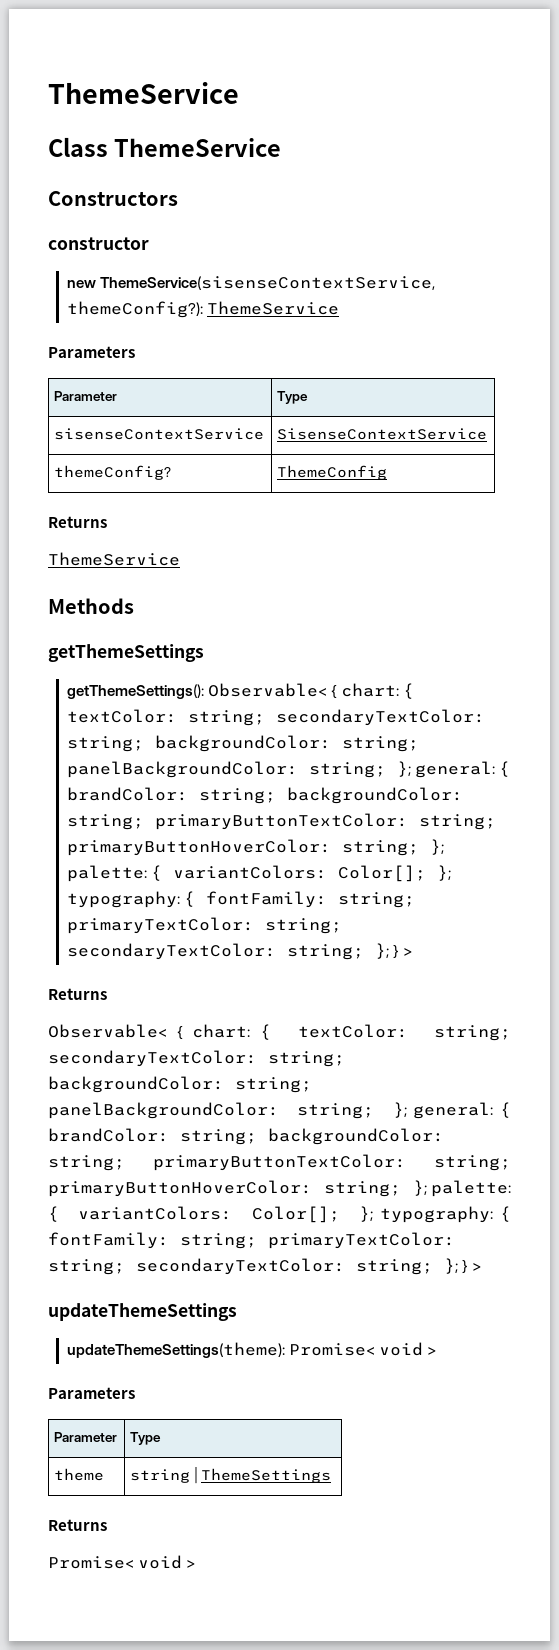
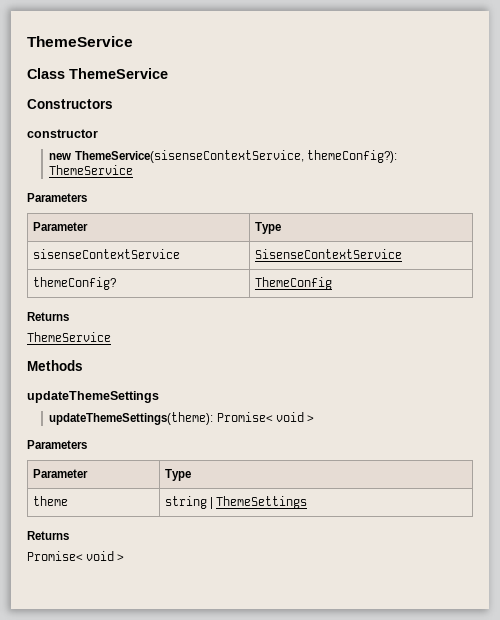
- getThemeSettings
- getThemeSettings(): Observable< { chart: { textColor: string; secondaryTextColor: string; backgroundColor: string; panelBackgroundColor: string; }; general: { brandColor: string; backgroundColor: string; primaryButtonTextColor: string; primaryButtonHoverColor: string; }; palette: { variantColors: Color[]; }; typography: { fontFamily: string; primaryTextColor: string; secondaryTextColor: string; }; } >
- Returns
- Observable< { chart: { textColor: string; secondaryTextColor: string; backgroundColor: string; panelBackgroundColor: string; }; general: { brandColor: string; backgroundColor: string; primaryButtonTextColor: string; primaryButtonHoverColor: string; }; palette: { variantColors: Color[]; }; typography: { fontFamily: string; primaryTextColor: string; secondaryTextColor: string; }; } >

